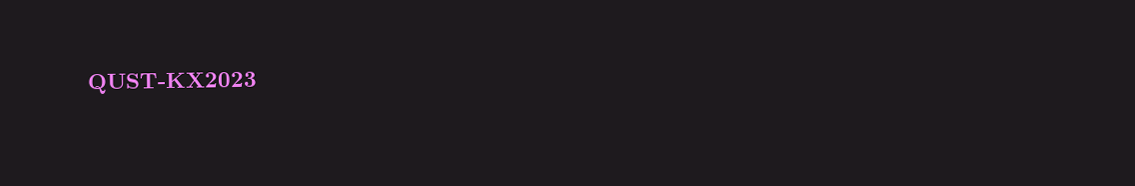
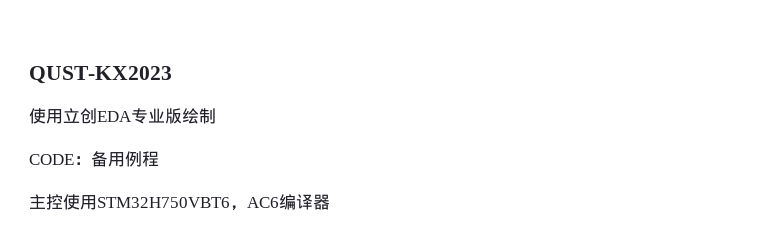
+ 使用立创EDA专业版绘制
+ CODE：备用例程
+ 主控使用STM32H750VBT6，AC6编译器

